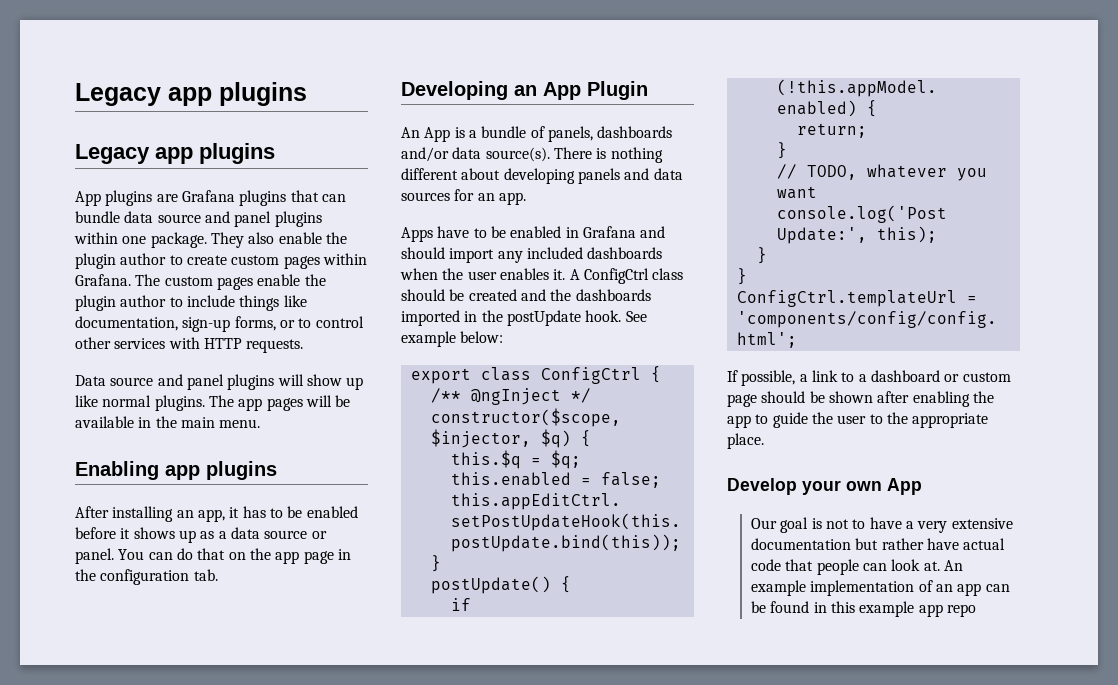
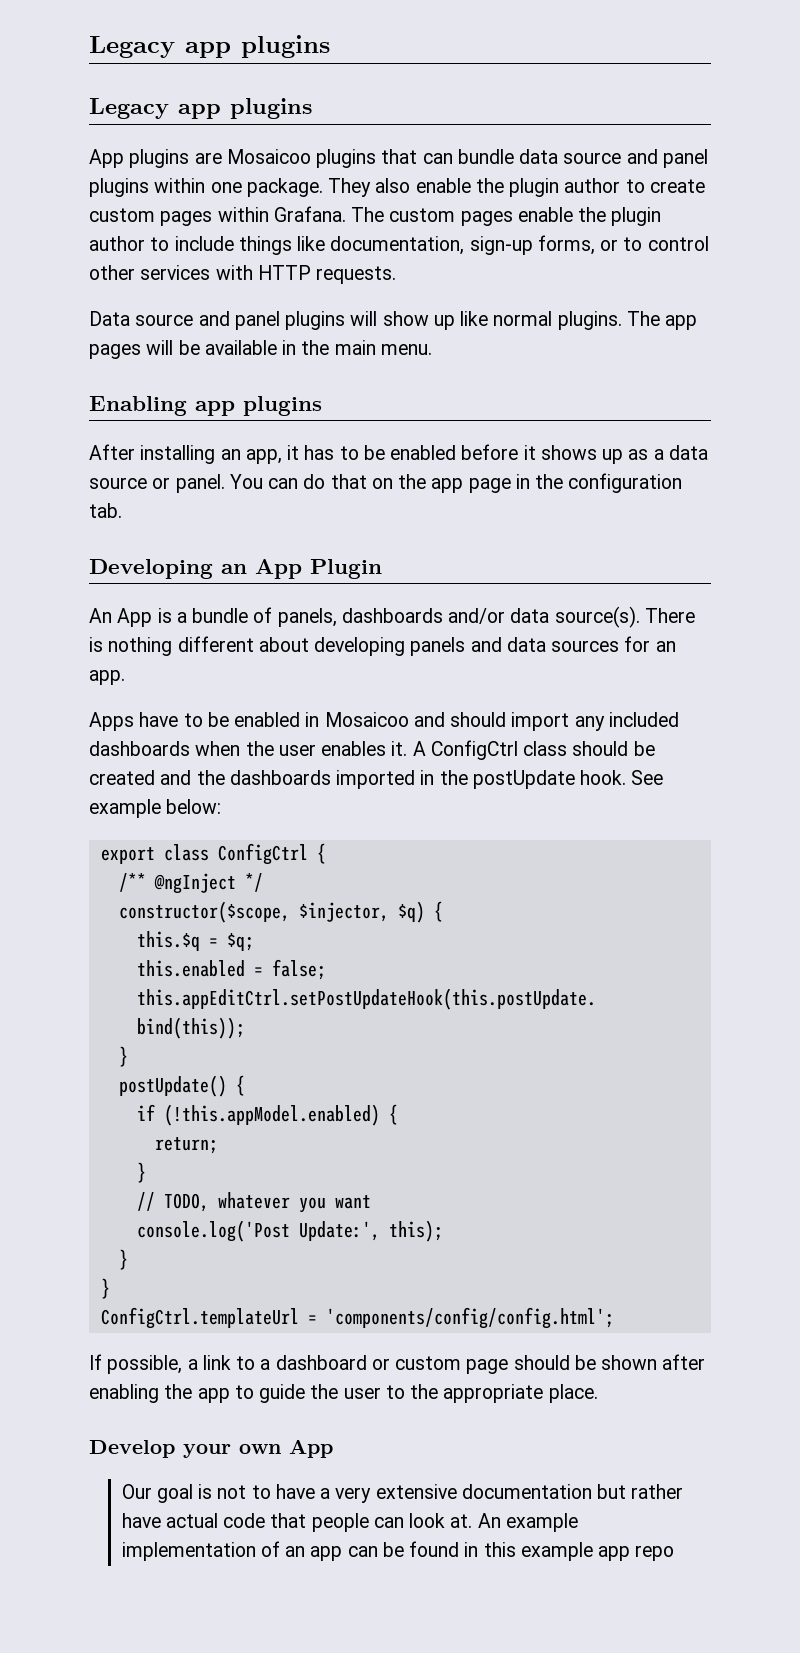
- App plugins are Grafana plugins that can bundle data source and panel plugins within one package.
+ App plugins are Mosaicoo plugins that can bundle data source and panel plugins within one package.
- Apps have to be enabled in Grafana and should import any included dashboards when the user enables it.
+ Apps have to be enabled in Mosaicoo and should import any included dashboards when the user enables it.

